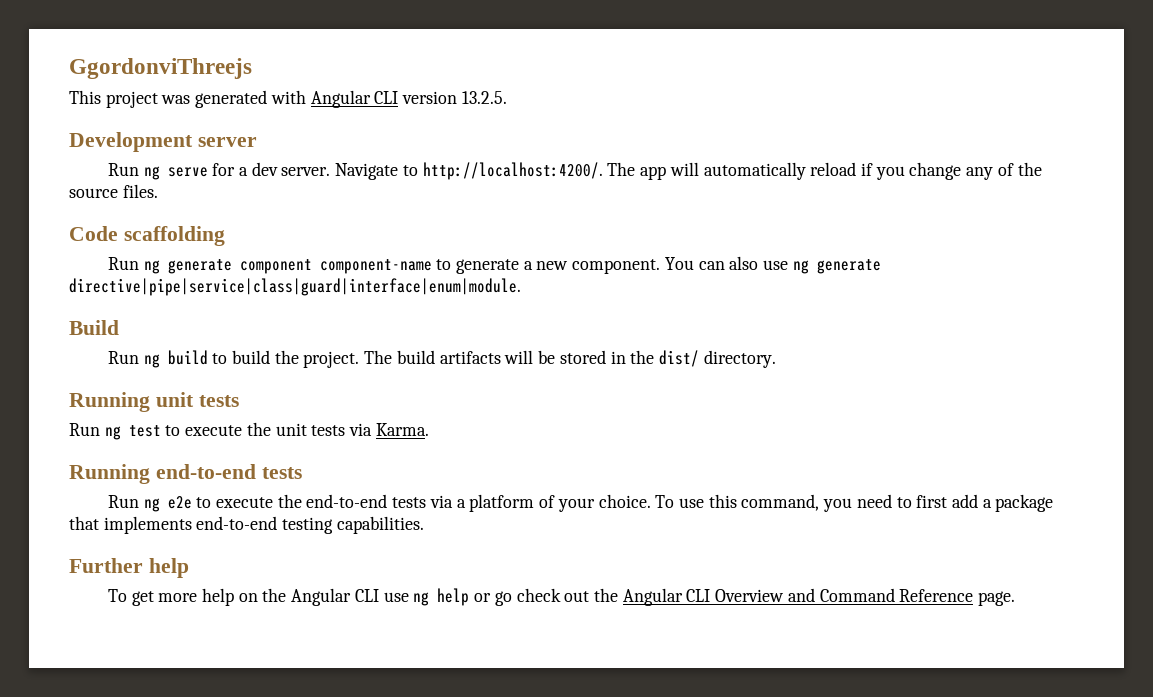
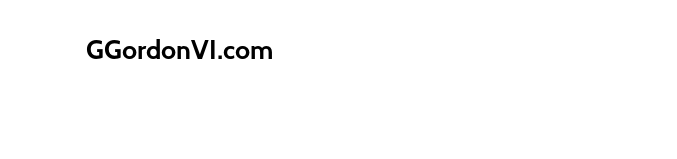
- GgordonviThreejs
- This project was generated with Angular CLI version 13.2.5.
- Development server
- Run ng serve for a dev server. Navigate to http://localhost:4200/. The app will automatically reload if you change any of the source files.
- Code scaffolding
- Run ng generate component component-name to generate a new component. You can also use ng generate directive|pipe|service|class|guard|interface|enum|module.
- Build
- Run ng build to build the project. The build artifacts will be stored in the dist/ directory.
- Running unit tests
- Run ng test to execute the unit tests via Karma.
- Running end-to-end tests
- Run ng e2e to execute the end-to-end tests via a platform of your choice. To use this command, you need to first add a package that implements end-to-end testing capabilities.
- Further help
- To get more help on the Angular CLI use ng help or go check out the Angular CLI Overview and Command Reference page.
+ GGordonVI.com

